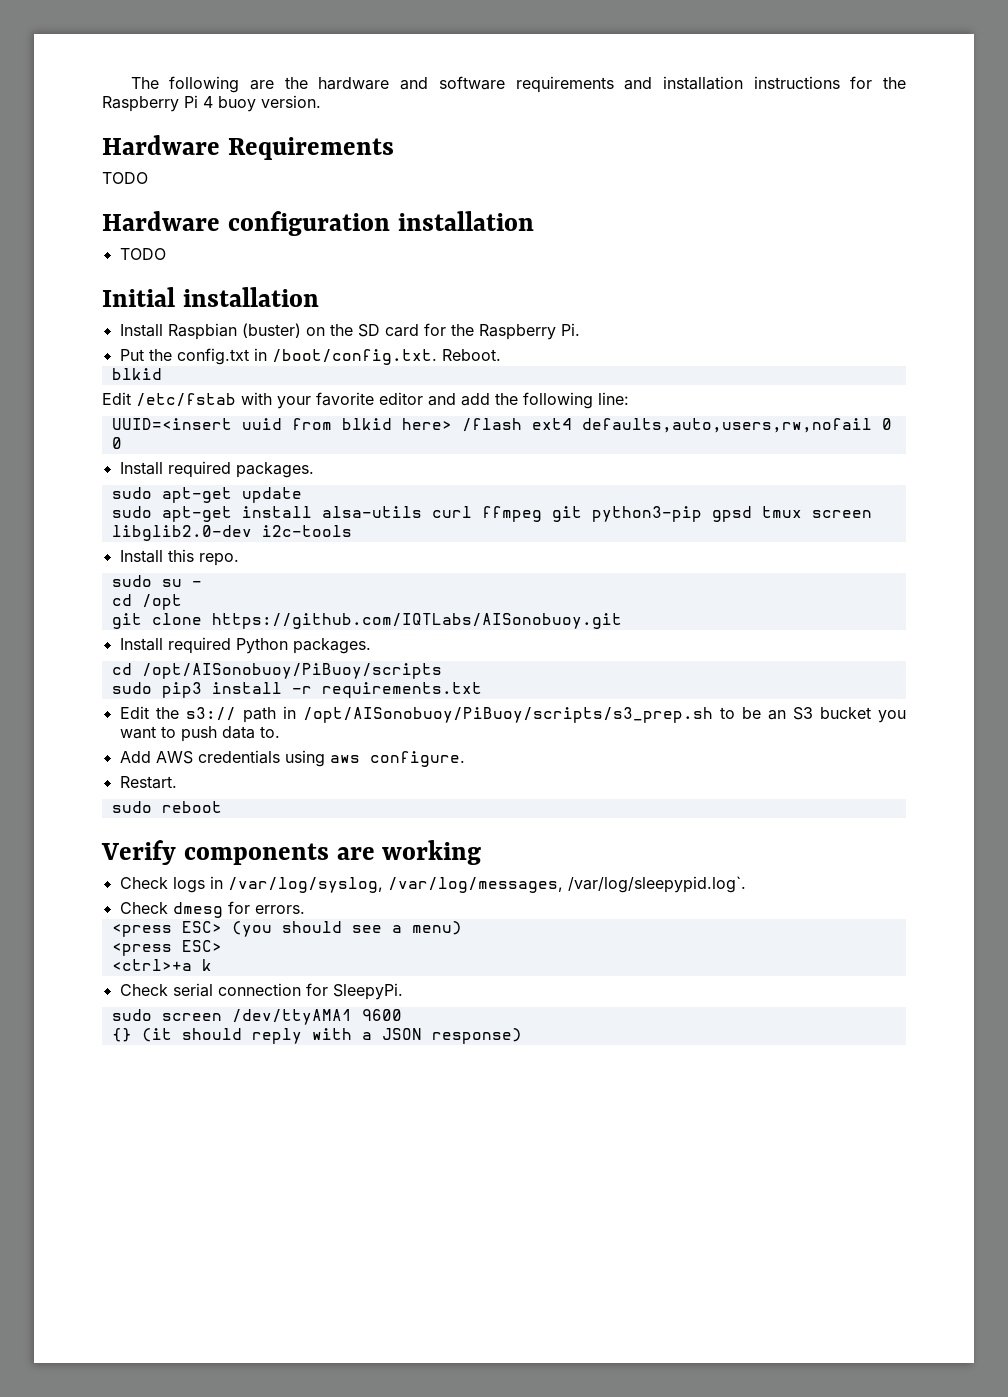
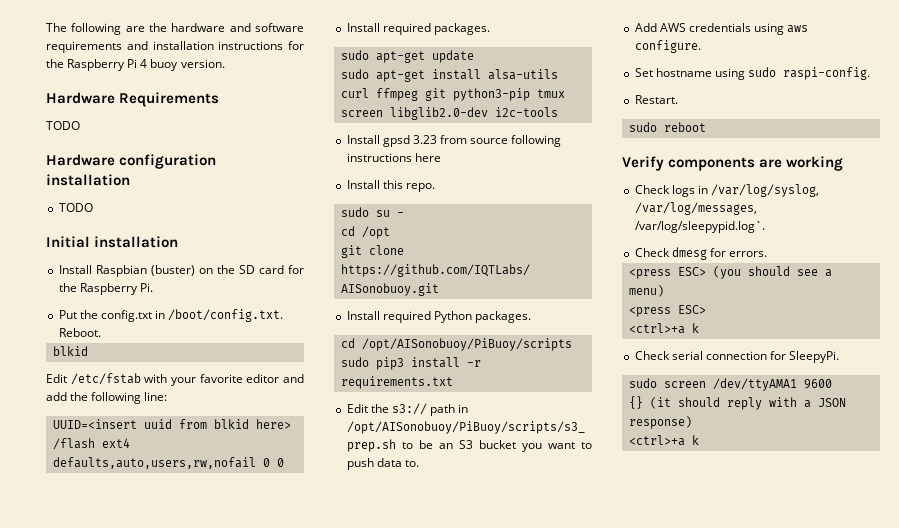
- sudo apt-get install alsa-utils curl ffmpeg git python3-pip gpsd tmux screen libglib2.0-dev i2c-tools
+ sudo apt-get install alsa-utils curl ffmpeg git python3-pip tmux screen libglib2.0-dev i2c-tools
+ Install gpsd 3.23 from source following instructions here
+ Set hostname using sudo raspi-config.
  {} (it should reply with a JSON response)
+ <ctrl>+a k

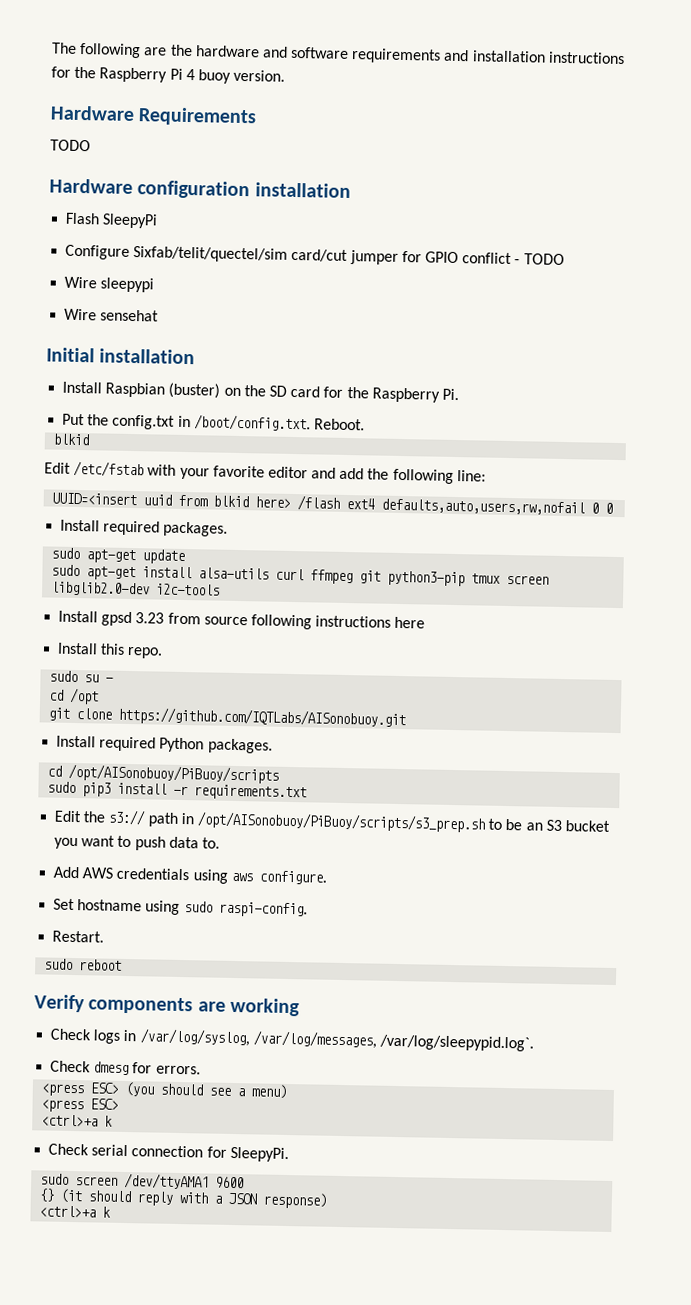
  Hardware configuration installation
- TODO
+ Flash SleepyPi
+ Configure Sixfab/telit/quectel/sim card/cut jumper for GPIO conflict - TODO
+ Wire sleepypi
+ Wire sensehat

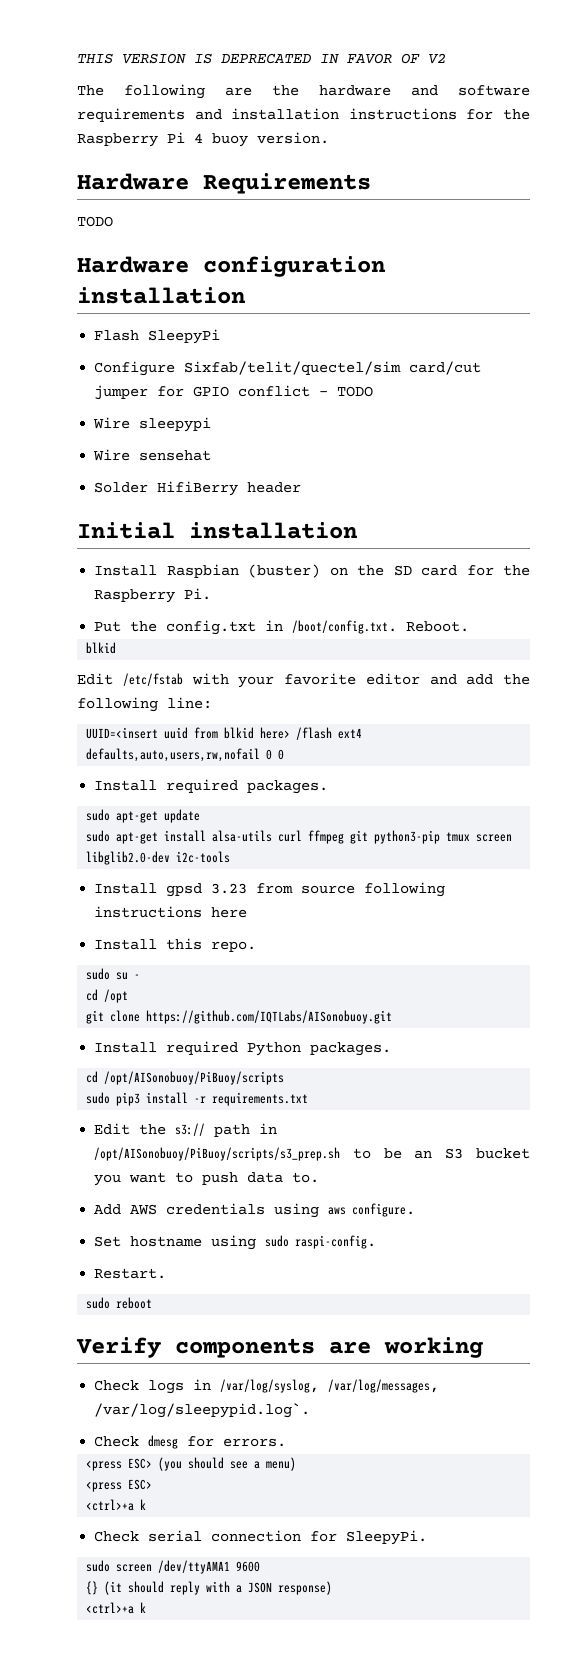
+ THIS VERSION IS DEPRECATED IN FAVOR OF V2
+ Solder HifiBerry header

